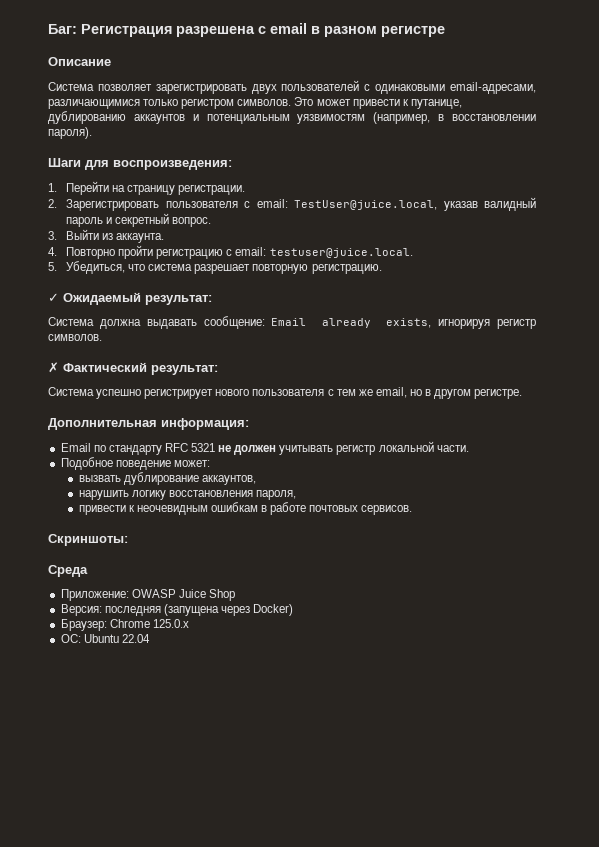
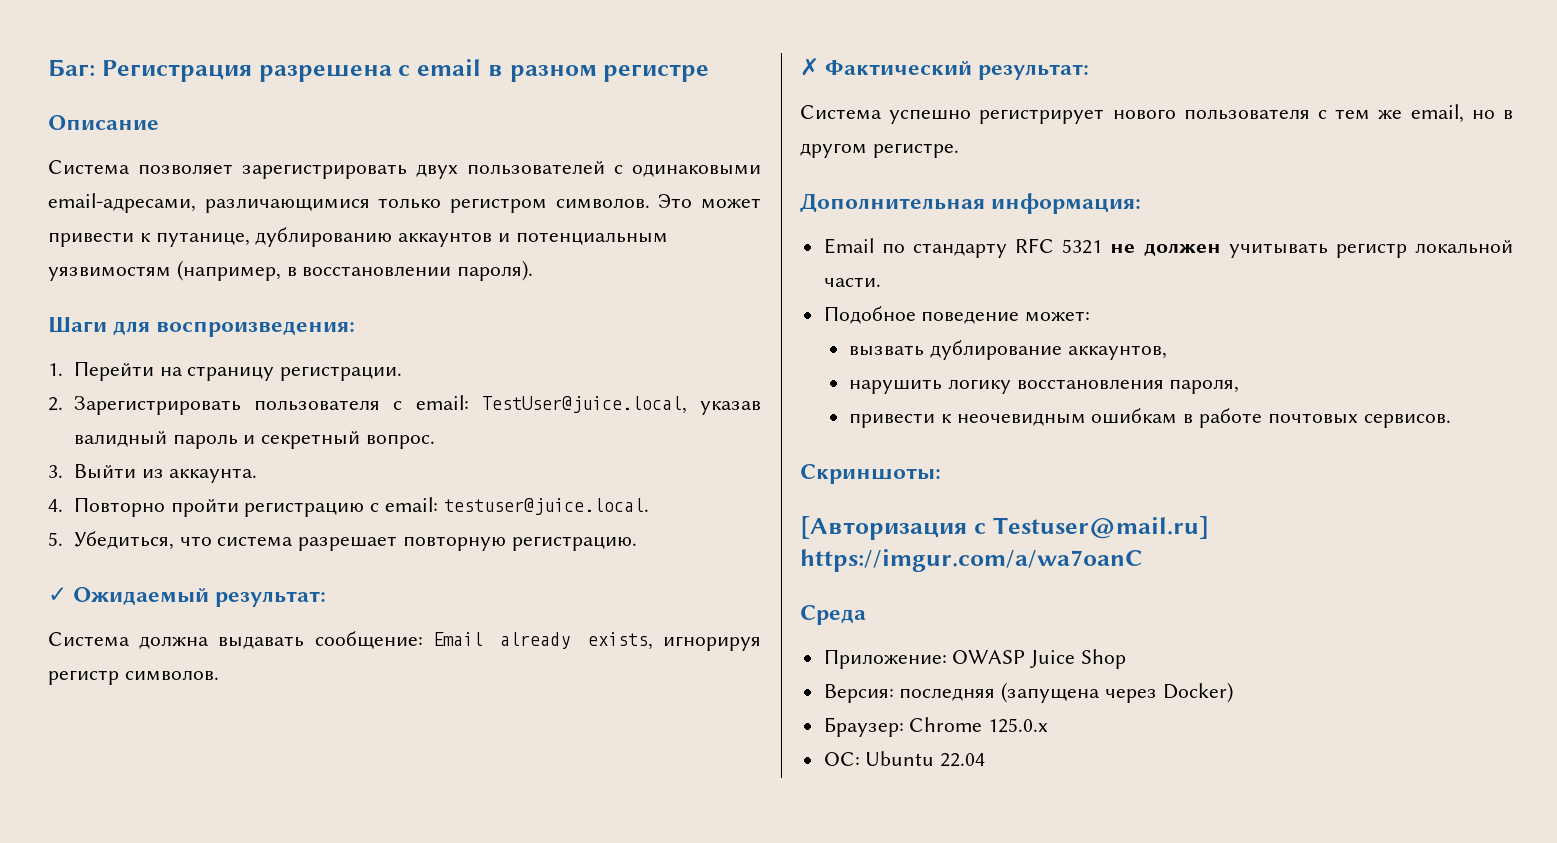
+ [Авторизация с Testuser@mail.ru] https://imgur.com/a/wa7oanC

